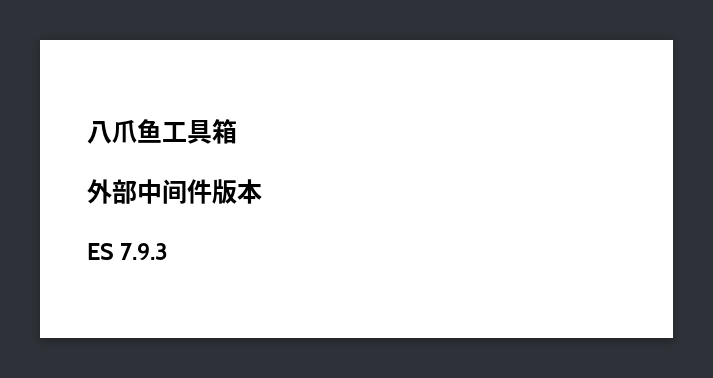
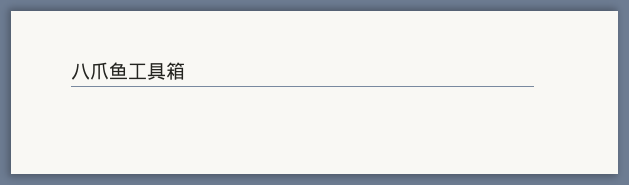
- 外部中间件版本
- ES 7.9.3

